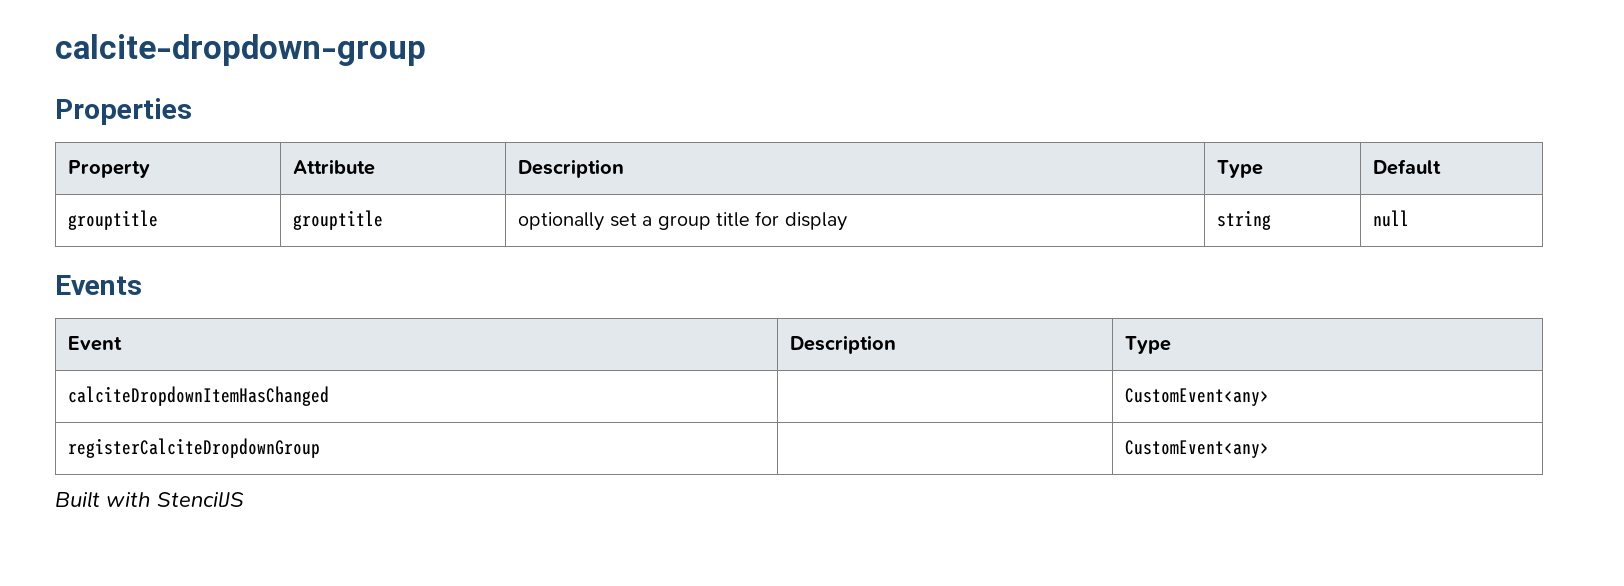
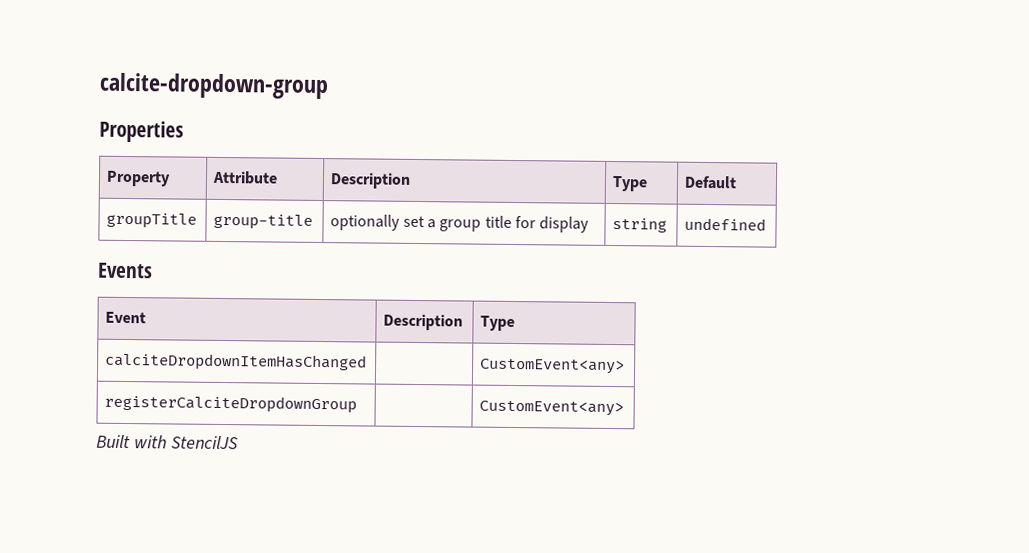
- grouptitle | grouptitle | optionally set a group title for display | string | null
+ groupTitle | group-title | optionally set a group title for display | string | undefined

